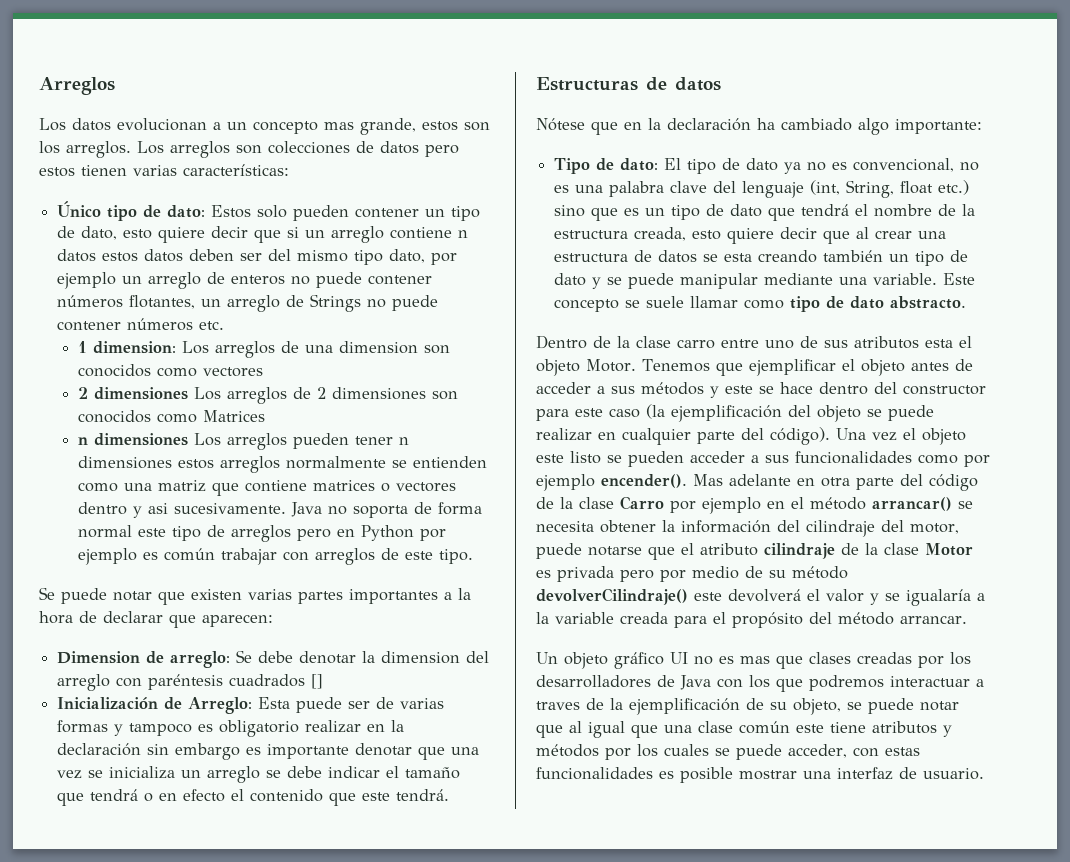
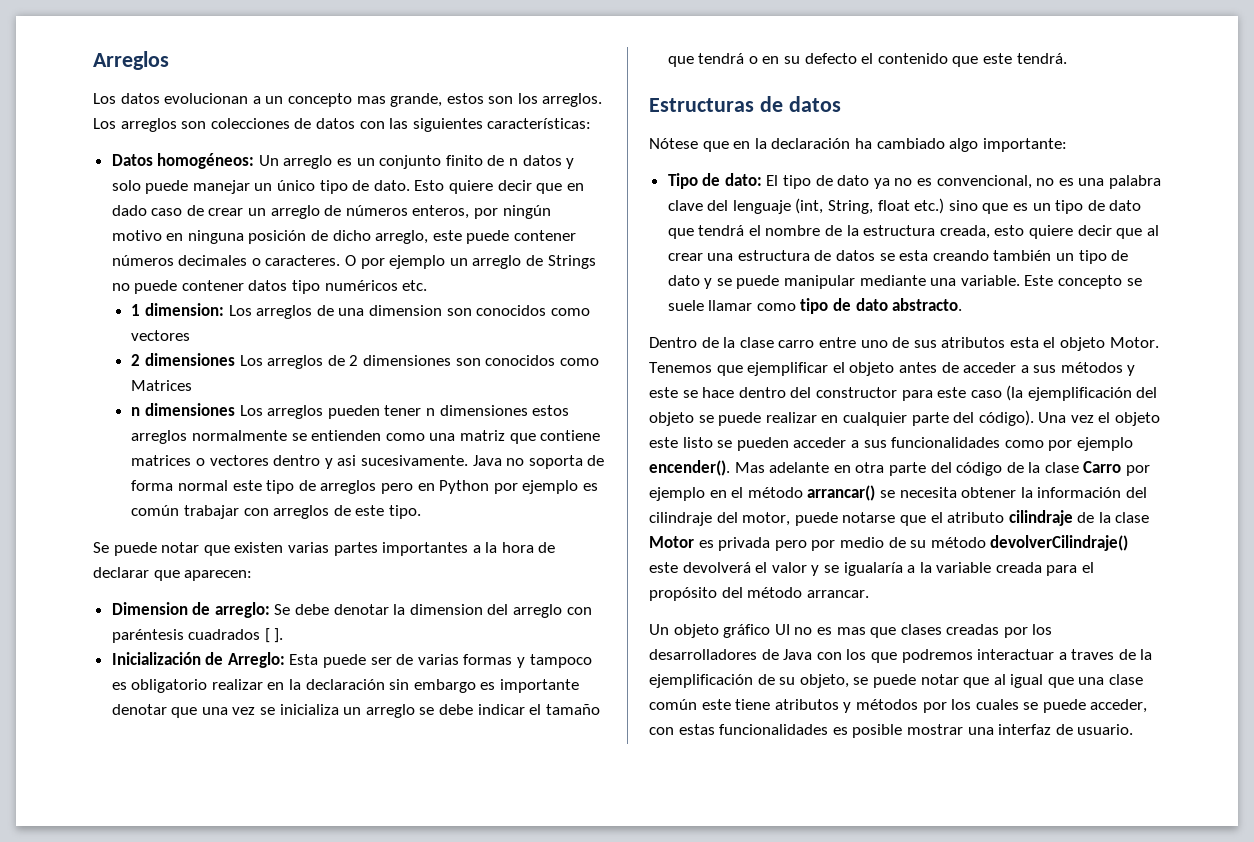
- Los arreglos son colecciones de datos pero estos tienen varias características:
- Único tipo de dato: Estos solo pueden contener un tipo de dato, esto quiere decir que si un arreglo contiene n datos estos datos deben ser del mismo tipo dato, por ejemplo un arreglo de enteros no puede contener números flotantes, un arreglo de Strings no puede contener números etc.
+ Los arreglos son colecciones de datos con las siguientes características:
+ Datos homogéneos: Un arreglo es un conjunto finito de n datos y solo puede manejar un único tipo de dato. Esto quiere decir que en dado caso de crear un arreglo de números enteros, por ningún motivo en ninguna posición de dicho arreglo, este puede contener números decimales o caracteres. O por ejemplo un arreglo de Strings no puede contener datos tipo numéricos etc.
- Dimension de arreglo: Se debe denotar la dimension del arreglo con paréntesis cuadrados []
+ Dimension de arreglo: Se debe denotar la dimension del arreglo con paréntesis cuadrados [ ].
- Inicialización de Arreglo: Esta puede ser de varias formas y tampoco es obligatorio realizar en la declaración sin embargo es importante denotar que una vez se inicializa un arreglo se debe indicar el tamaño que tendrá o en efecto el contenido que este tendrá.
+ Inicialización de Arreglo: Esta puede ser de varias formas y tampoco es obligatorio realizar en la declaración sin embargo es importante denotar que una vez se inicializa un arreglo se debe indicar el tamaño que tendrá o en su defecto el contenido que este tendrá.

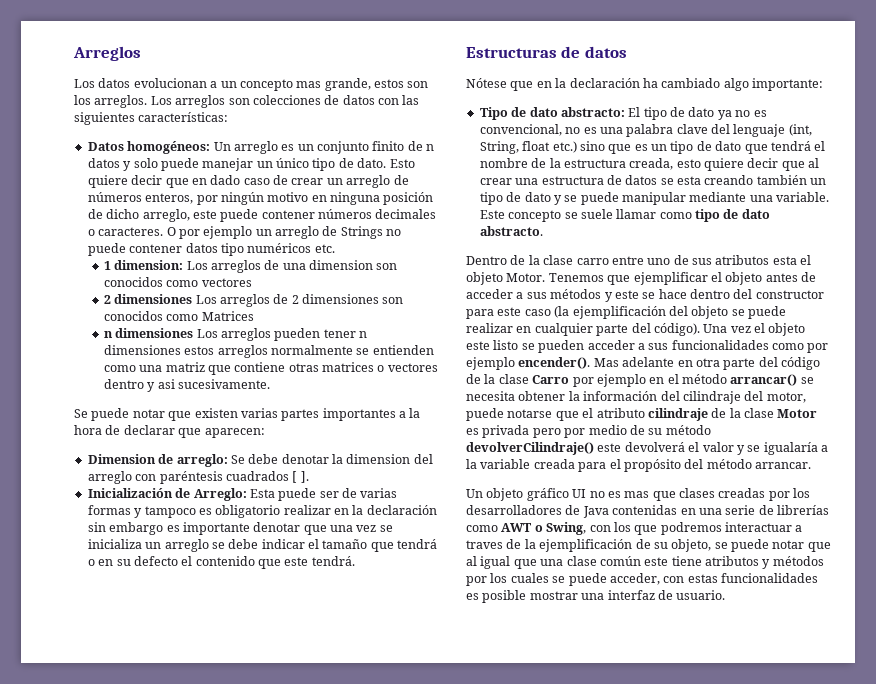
- n dimensiones Los arreglos pueden tener n dimensiones estos arreglos normalmente se entienden como una matriz que contiene matrices o vectores dentro y asi sucesivamente. Java no soporta de forma normal este tipo de arreglos pero en Python por ejemplo es común trabajar con arreglos de este tipo.
+ n dimensiones Los arreglos pueden tener n dimensiones estos arreglos normalmente se entienden como una matriz que contiene otras matrices o vectores dentro y asi sucesivamente.
- Tipo de dato:
+ Tipo de dato abstracto:
- Un objeto gráfico UI no es mas que clases creadas por los desarrolladores de Java con los que podremos interactuar a traves de la ejemplificación de su objeto, se puede notar que al igual que una clase común este tiene atributos y métodos por los cuales se puede acceder, con estas funcionalidades es posible mostrar una interfaz de usuario.
+ Un objeto gráfico UI no es mas que clases creadas por los desarrolladores de Java contenidas en una serie de librerías como AWT o Swing, con los que podremos interactuar a traves de la ejemplificación de su objeto, se puede notar que al igual que una clase común este tiene atributos y métodos por los cuales se puede acceder, con estas funcionalidades es posible mostrar una interfaz de usuario.

